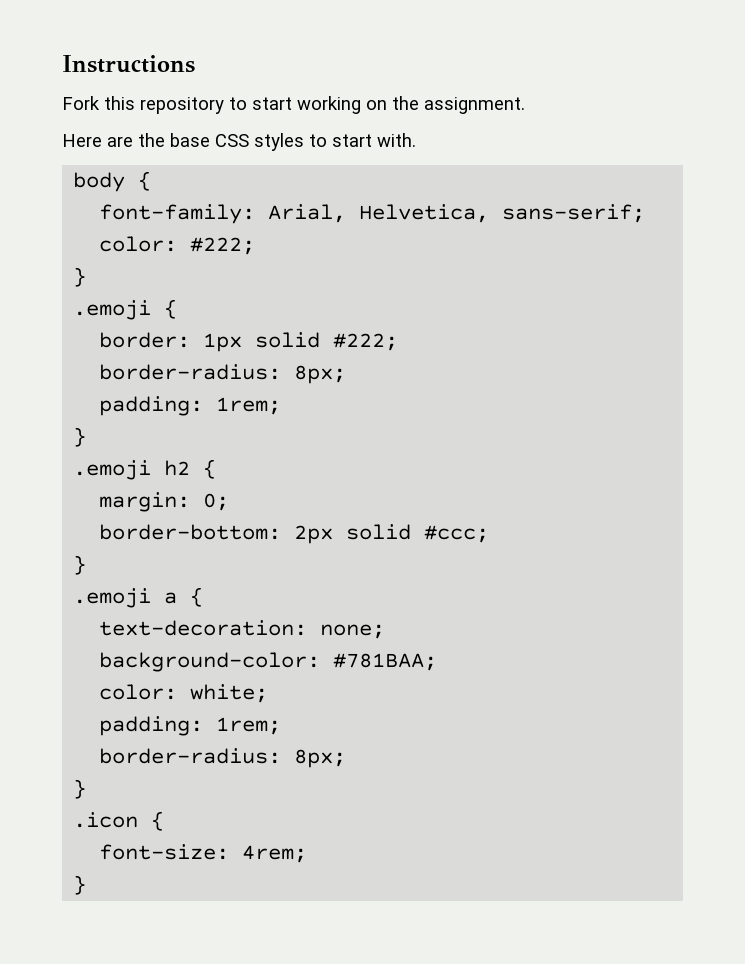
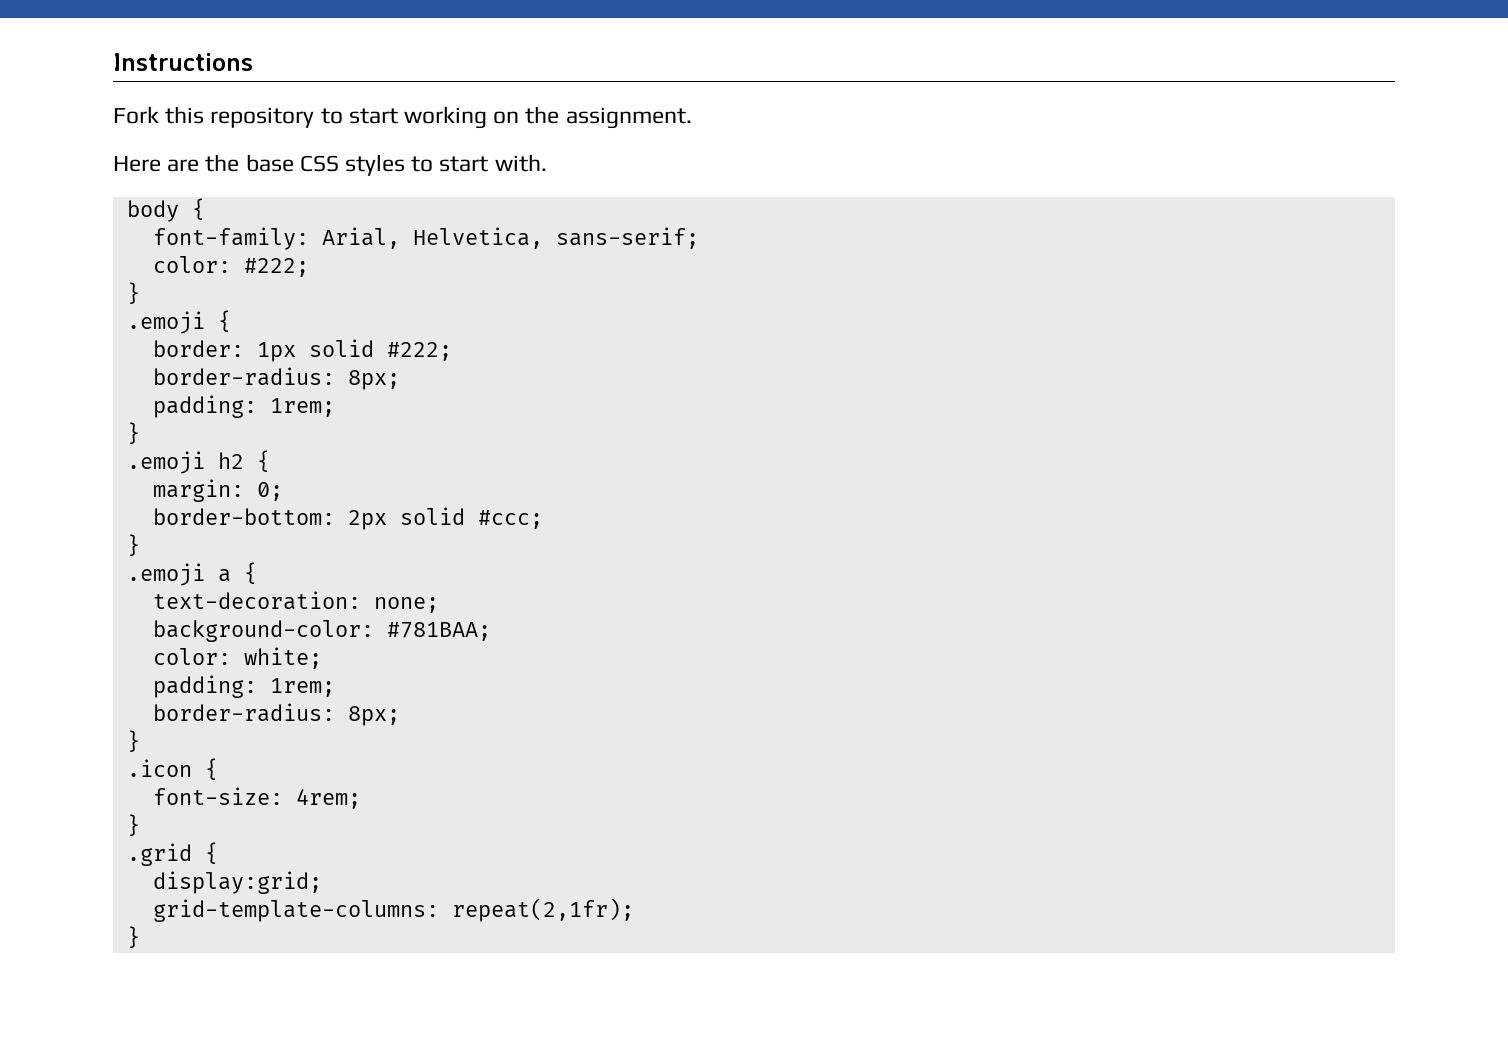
+ .grid {
+ display:grid;
+ grid-template-columns: repeat(2,1fr);
+ }

